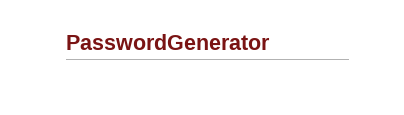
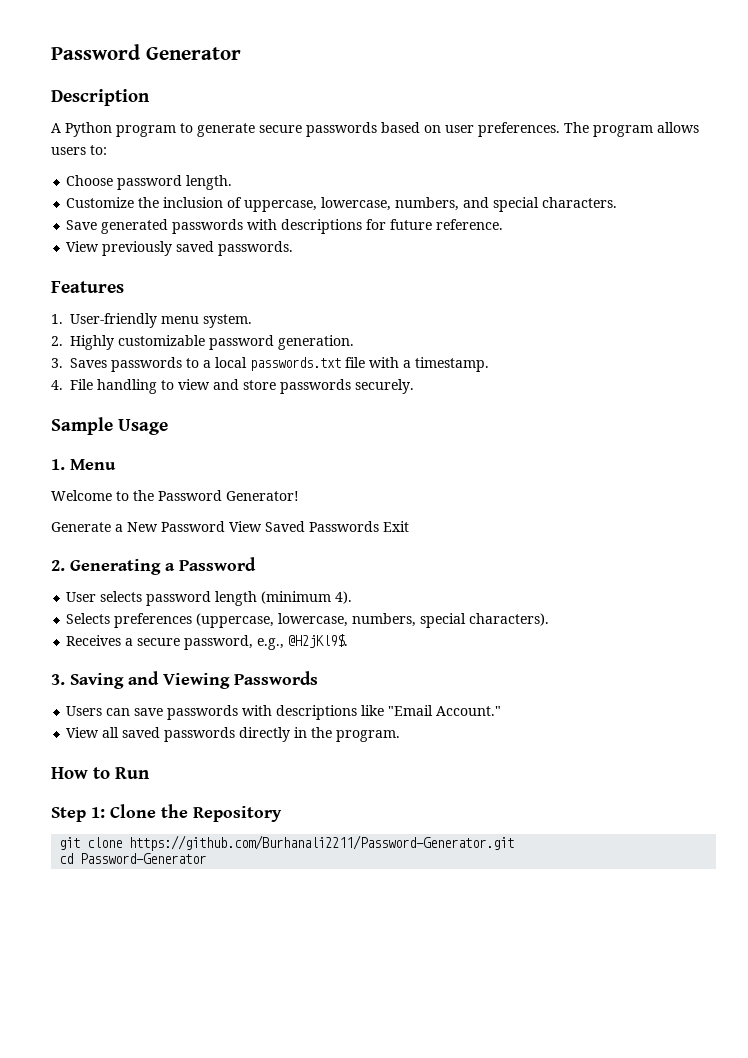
- PasswordGenerator
+ Password Generator
+ Description
+ A Python program to generate secure passwords based on user preferences. The program allows users to:
+ Choose password length.
+ Customize the inclusion of uppercase, lowercase, numbers, and special characters.
+ Save generated passwords with descriptions for future reference.
+ View previously saved passwords.
+ Features
+ 1. User-friendly menu system.
+ 2. Highly customizable password generation.
+ 3. Saves passwords to a local passwords.txt file with a timestamp.
+ 4. File handling to view and store passwords securely.
+ Sample Usage
+ 1. Menu
+ Welcome to the Password Generator!
+ Generate a New Password View Saved Passwords Exit
+ 2. Generating a Password
+ User selects password length (minimum 4).
+ Selects preferences (uppercase, lowercase, numbers, special characters).
+ Receives a secure password, e.g., @H2jKl9$.
+ 3. Saving and Viewing Passwords
+ Users can save passwords with descriptions like "Email Account."
+ View all saved passwords directly in the program.
+ How to Run
+ Step 1: Clone the Repository
+ git clone https://github.com/Burhanali2211/Password-Generator.git
+ cd Password-Generator

